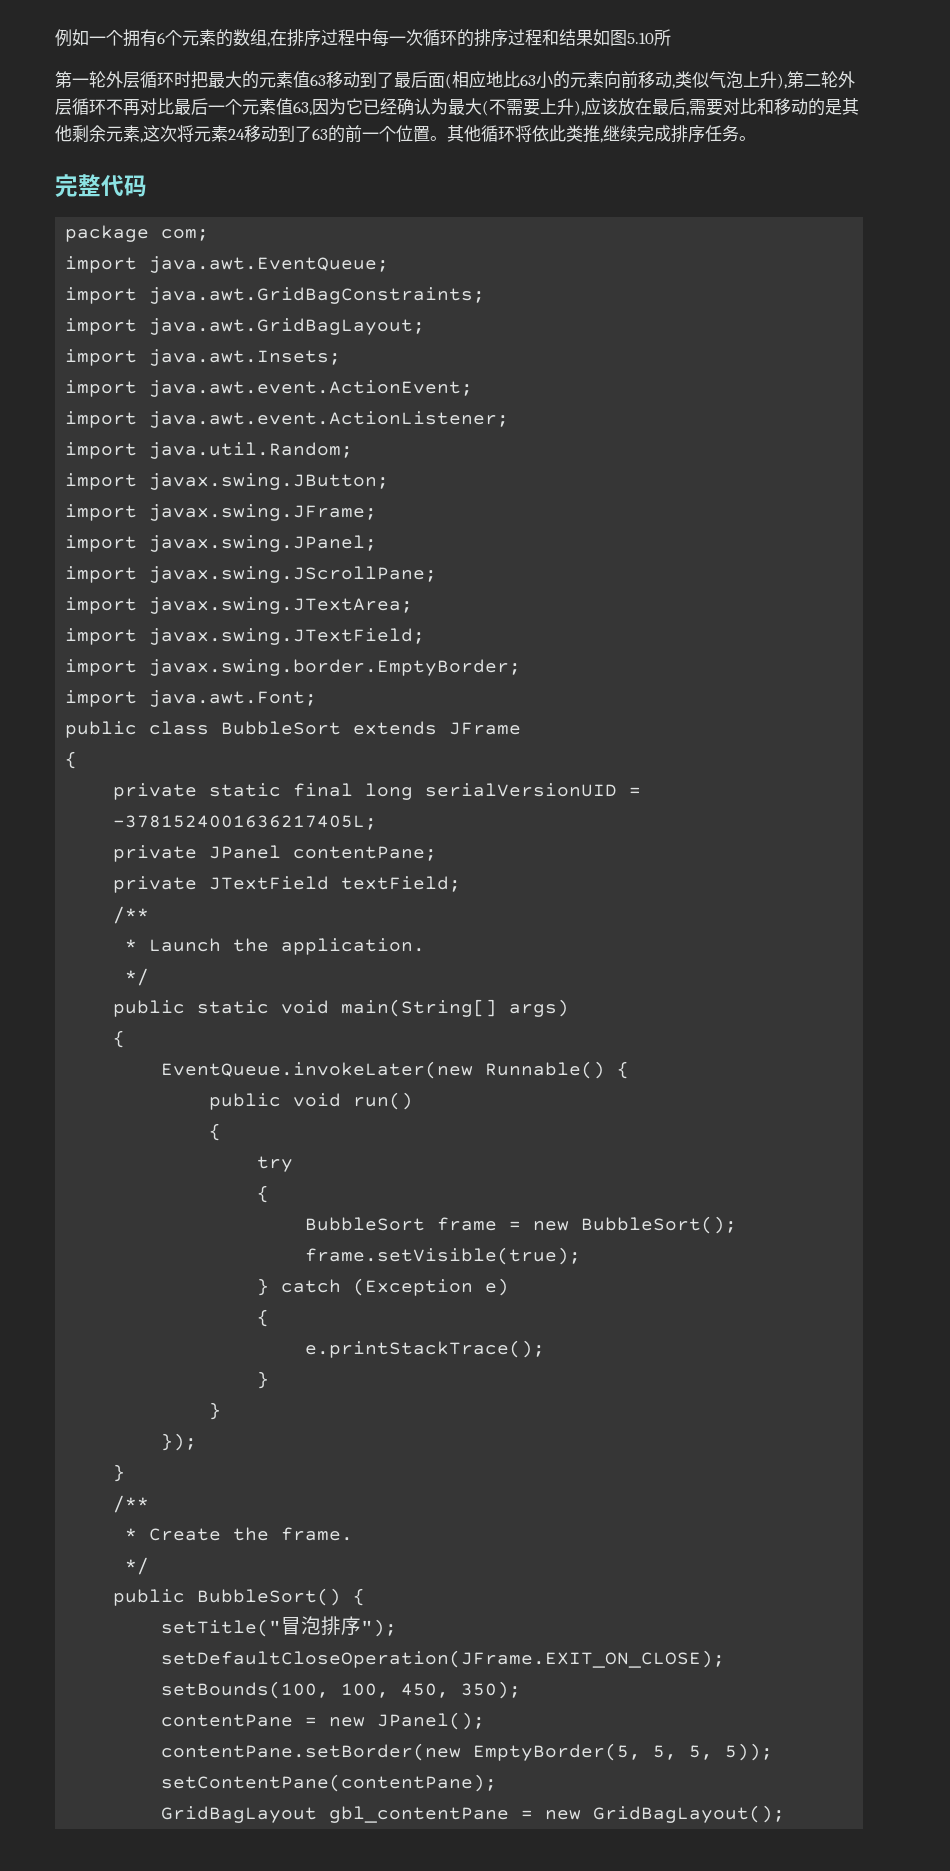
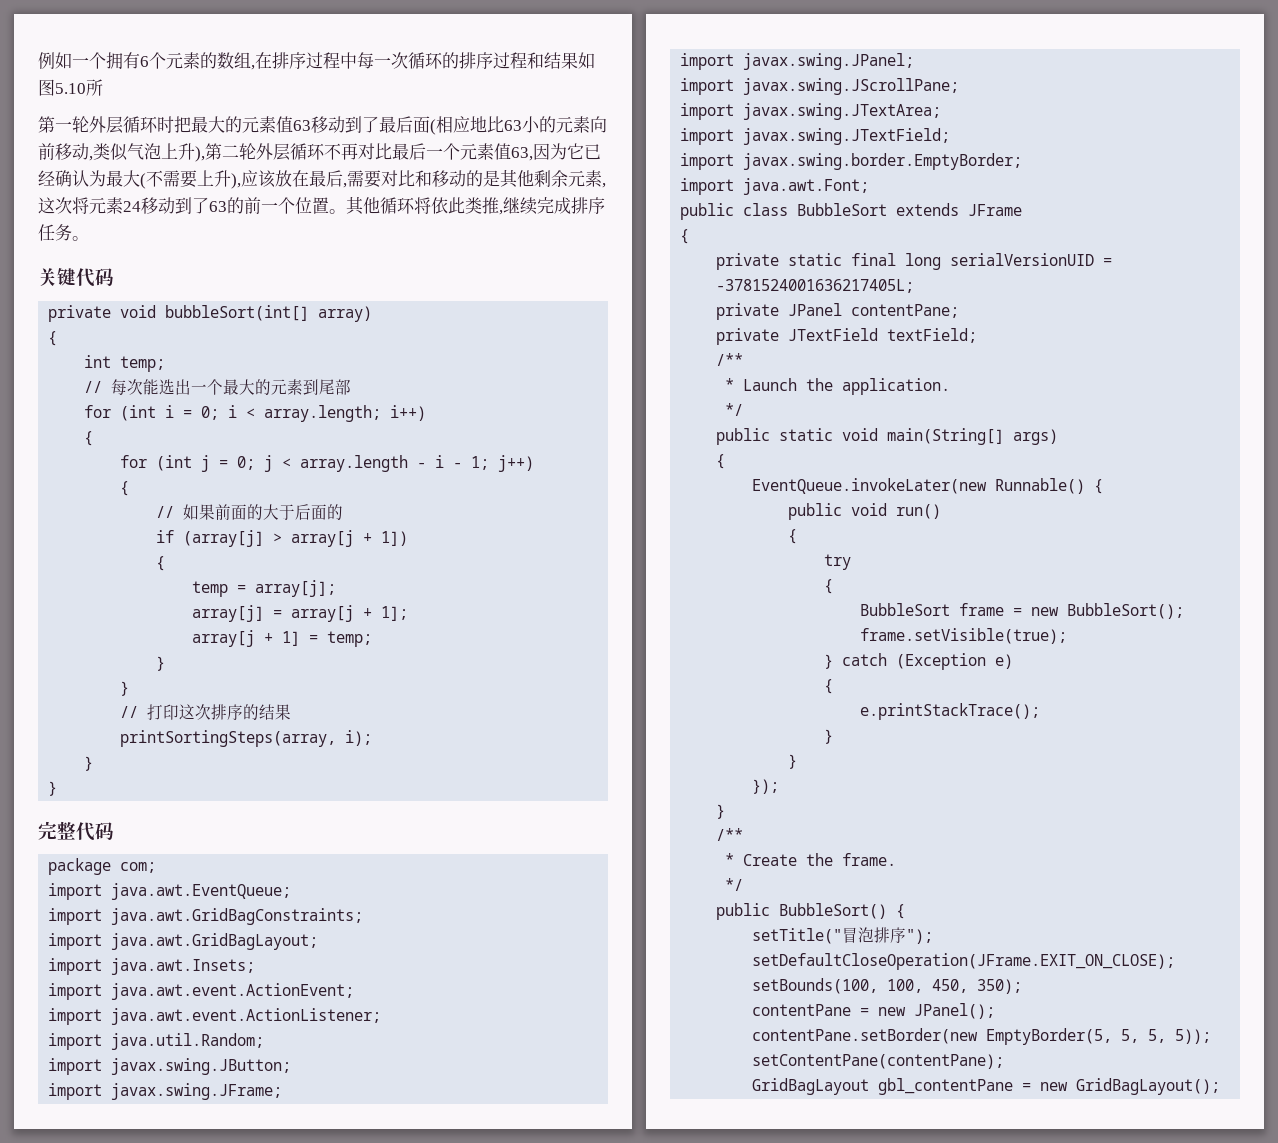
+ 关键代码
+ private void bubbleSort(int[] array)
+ {
+ int temp;
+ // 每次能选出一个最大的元素到尾部
+ for (int i = 0; i < array.length; i++)
+ {
+ for (int j = 0; j < array.length - i - 1; j++)
+ {
+ // 如果前面的大于后面的
+ if (array[j] > array[j + 1])
+ {
+ temp = array[j];
+ array[j] = array[j + 1];
+ array[j + 1] = temp;
+ }
+ }
+ // 打印这次排序的结果
+ printSortingSteps(array, i);
+ }
+ }

